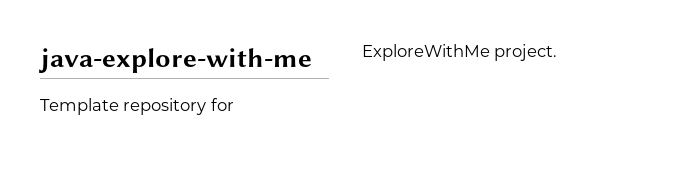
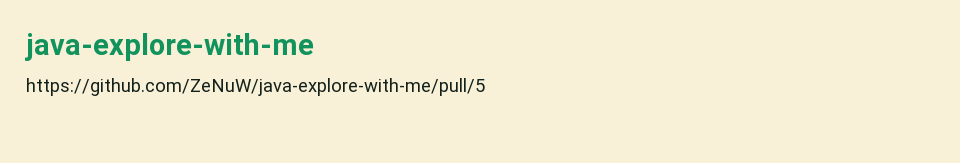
- Template repository for ExploreWithMe project.
+ https://github.com/ZeNuW/java-explore-with-me/pull/5

